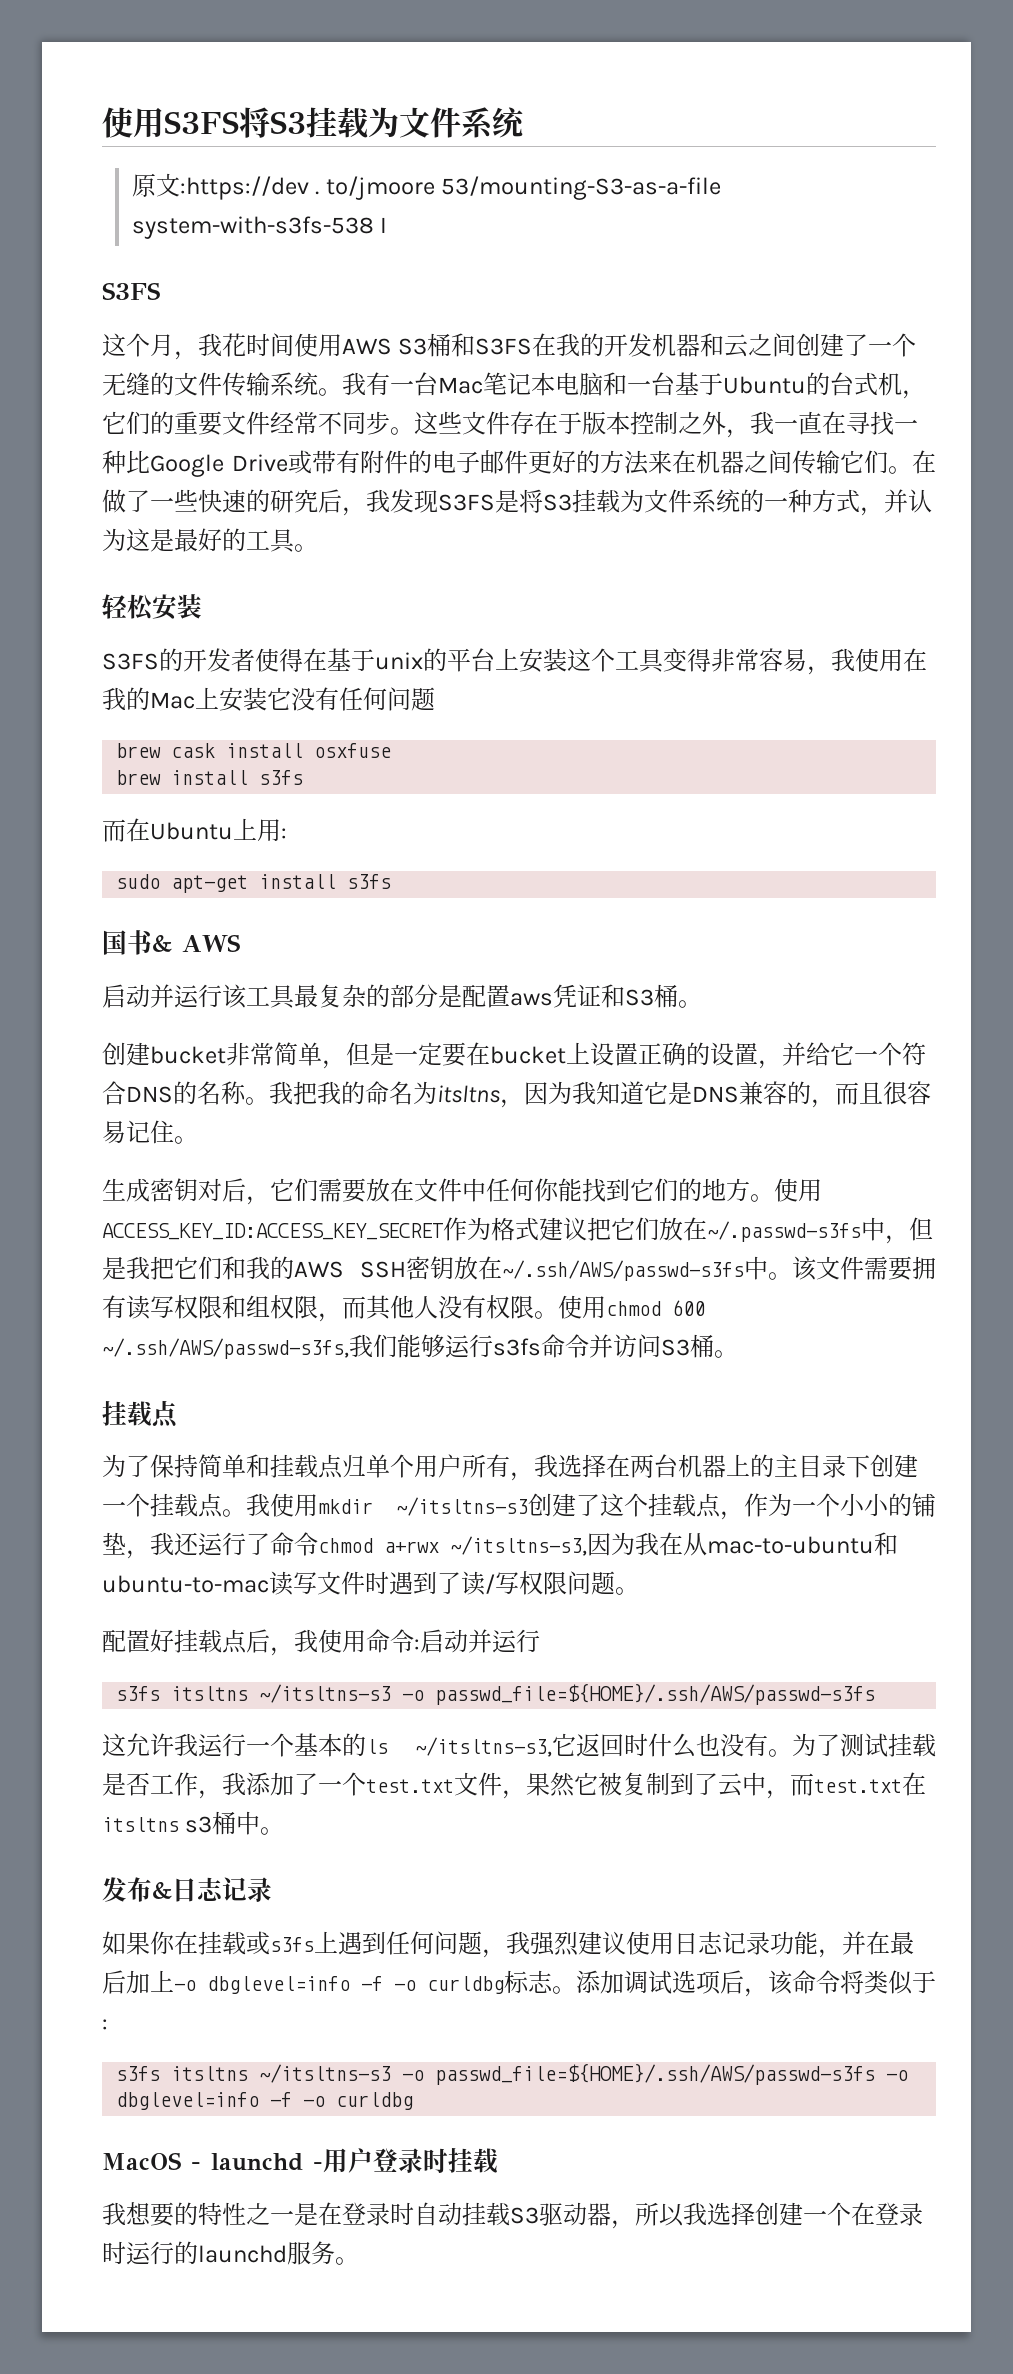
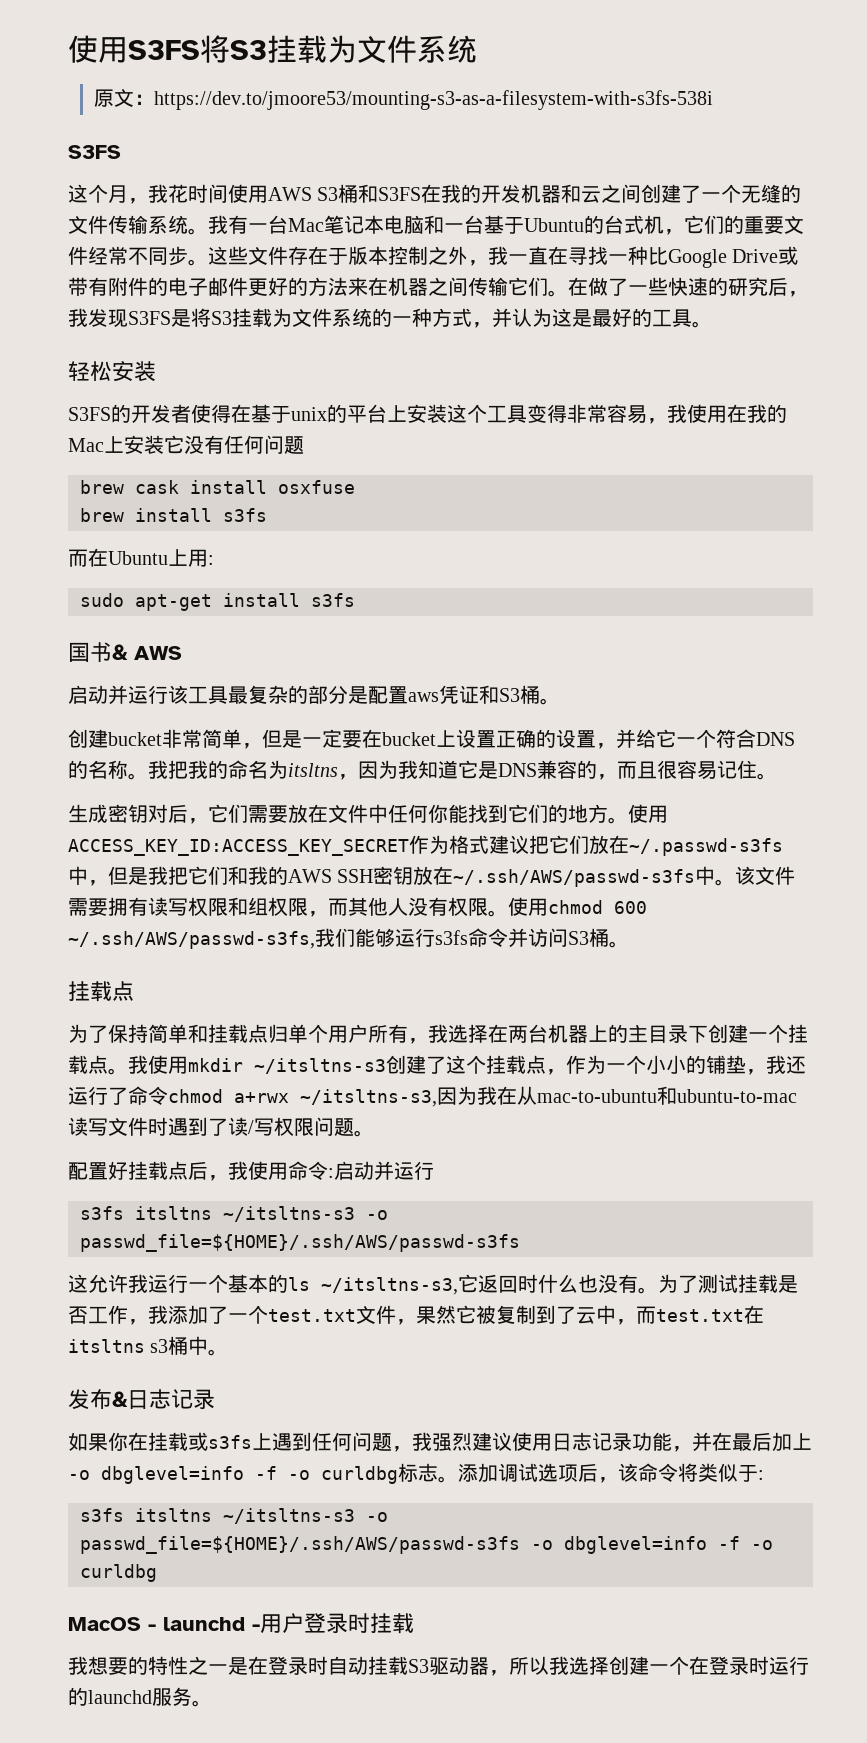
- 原文:https://dev . to/jmoore 53/mounting-S3-as-a-file system-with-s3fs-538 I
+ 原文：https://dev.to/jmoore53/mounting-s3-as-a-filesystem-with-s3fs-538i

